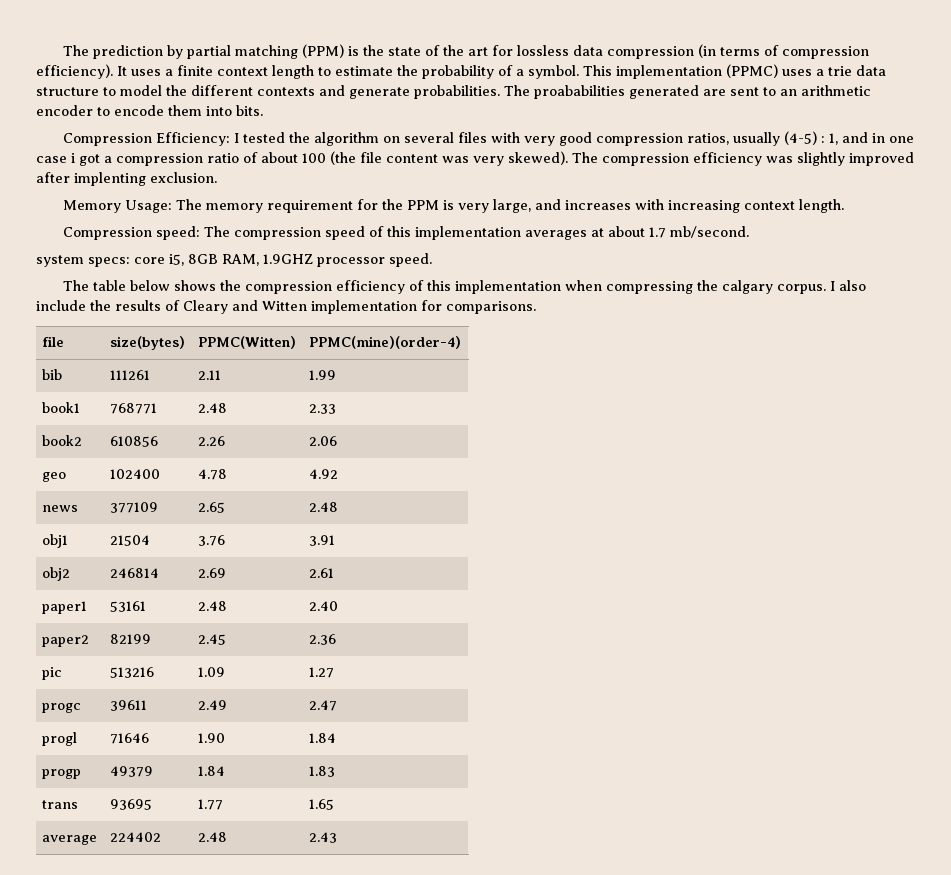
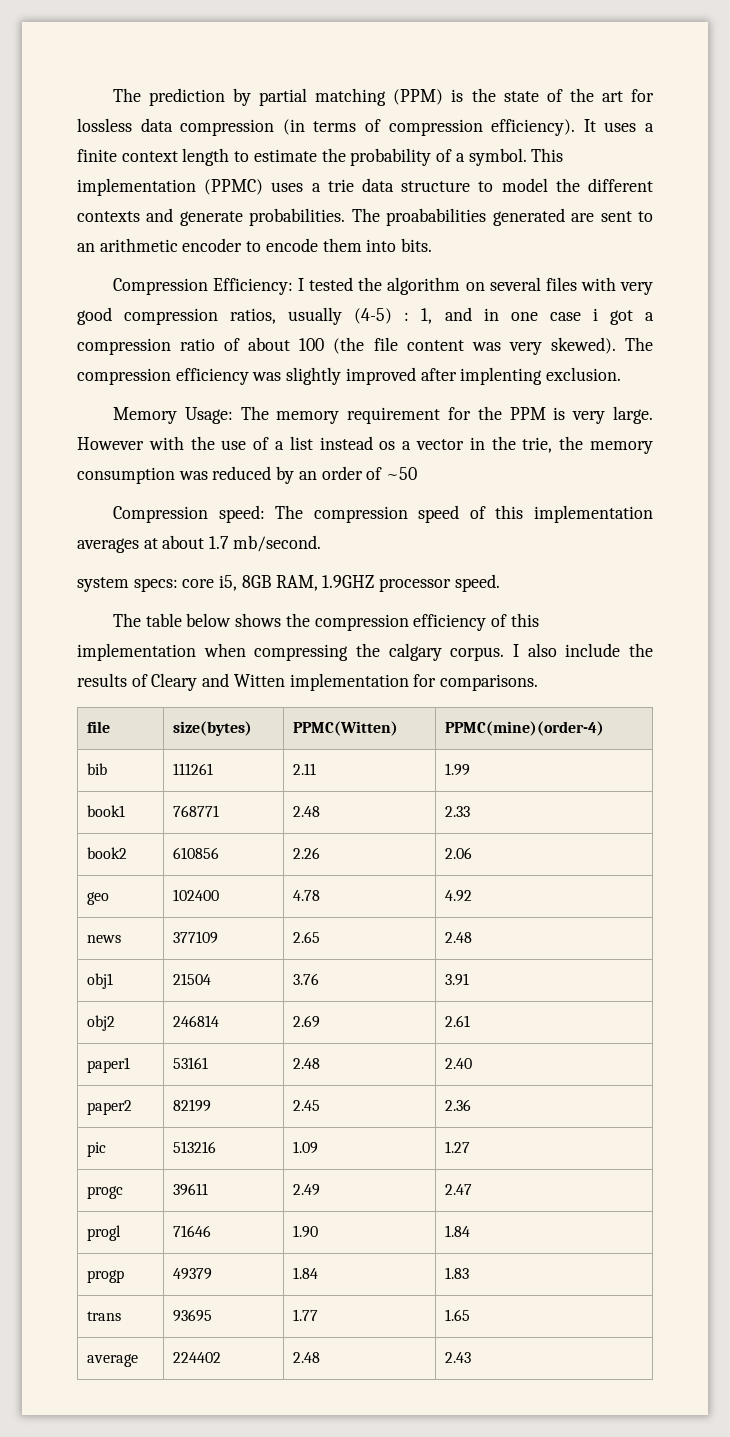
- Memory Usage: The memory requirement for the PPM is very large, and increases with increasing context length.
+ Memory Usage: The memory requirement for the PPM is very large. However with the use of a list instead os a vector in the trie, the memory consumption was reduced by an order of ~50

